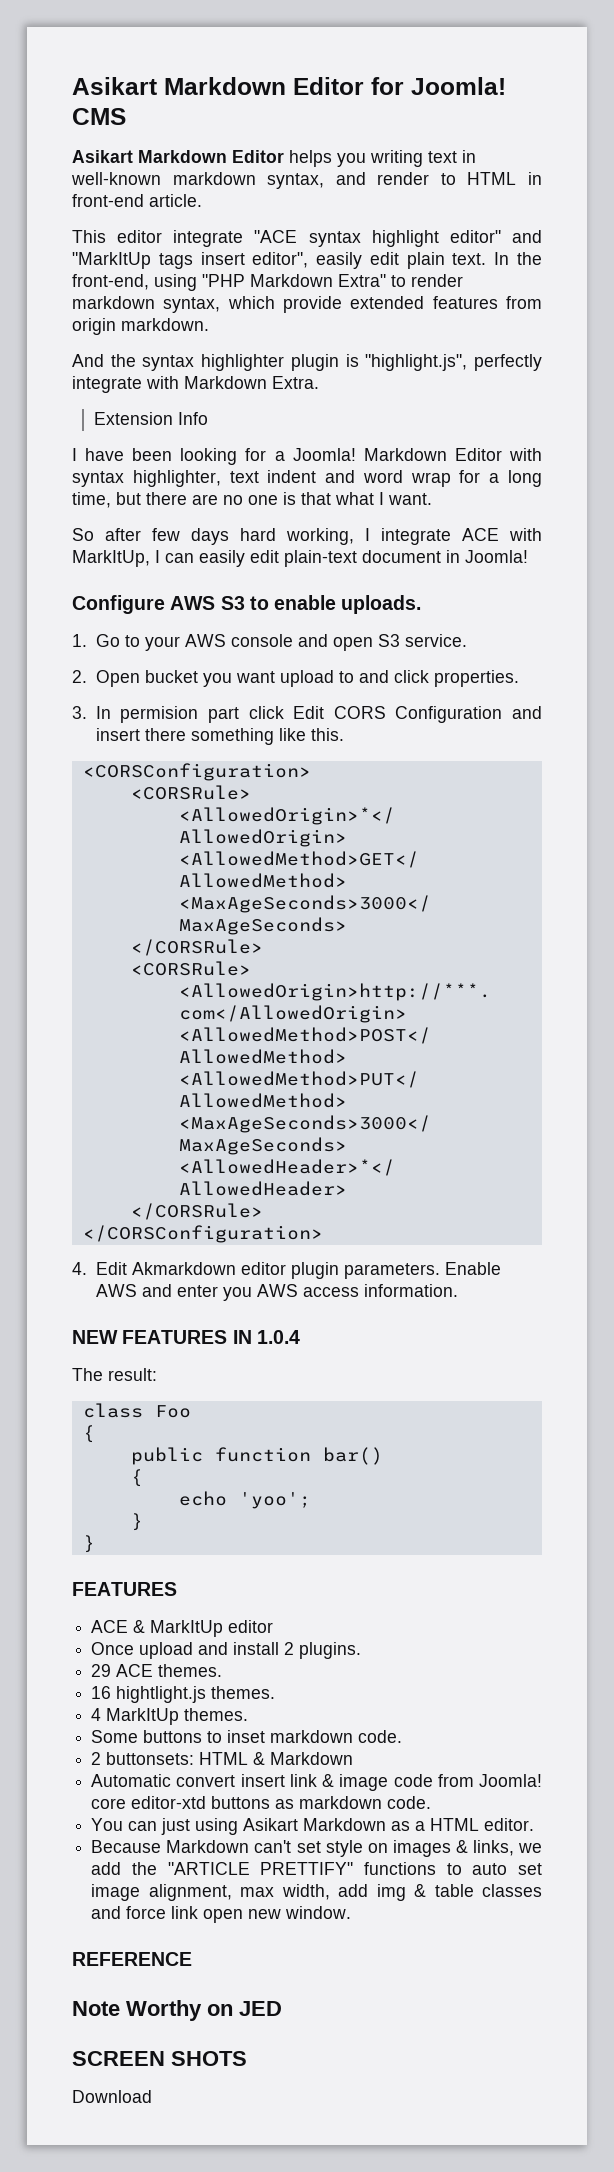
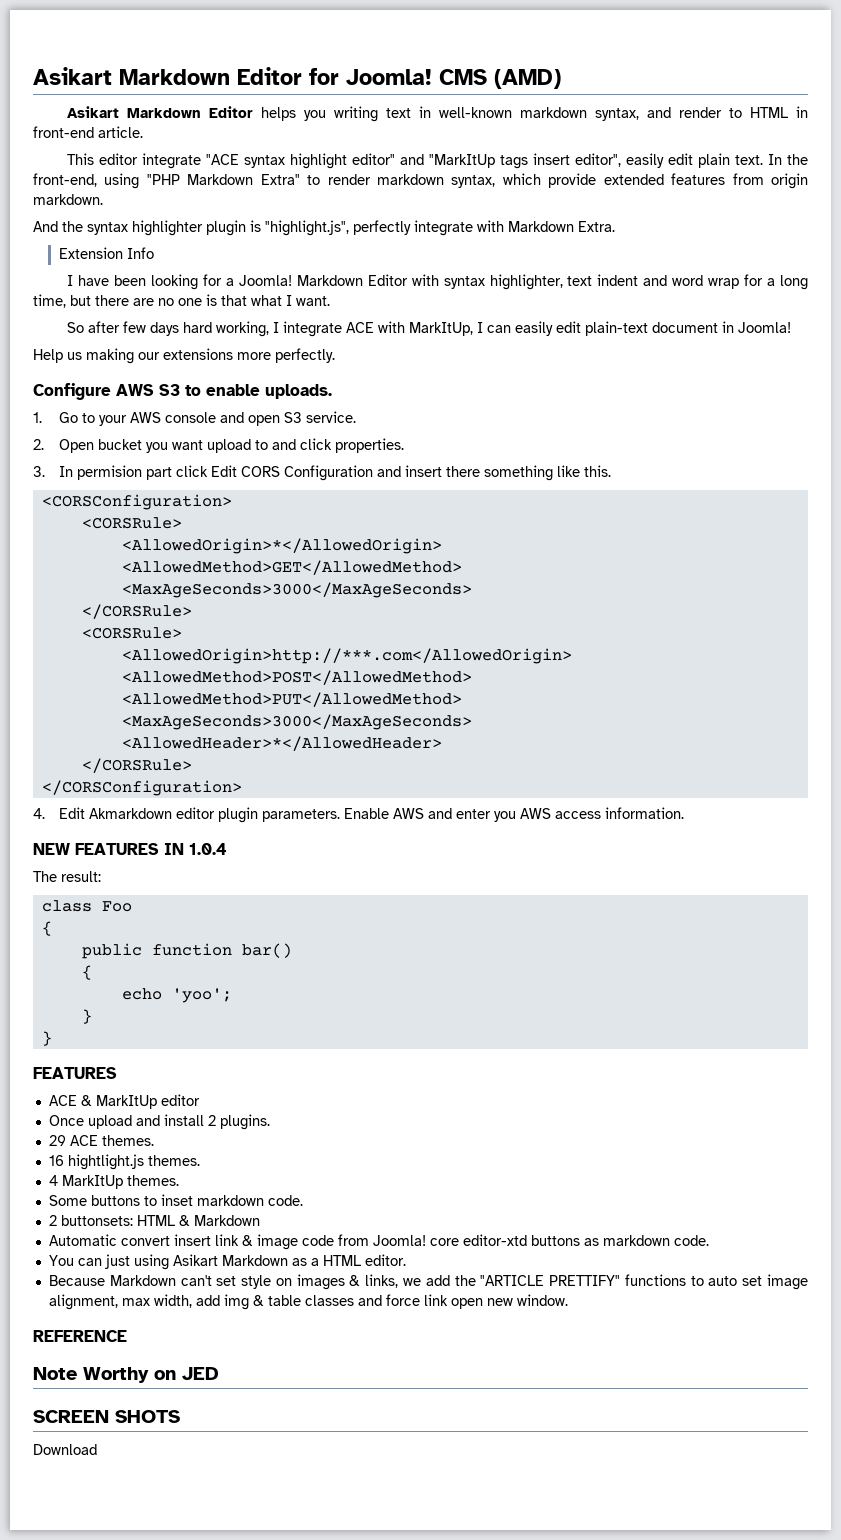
- CMS
+ CMS (AMD)
+ Help us making our extensions more perfectly.

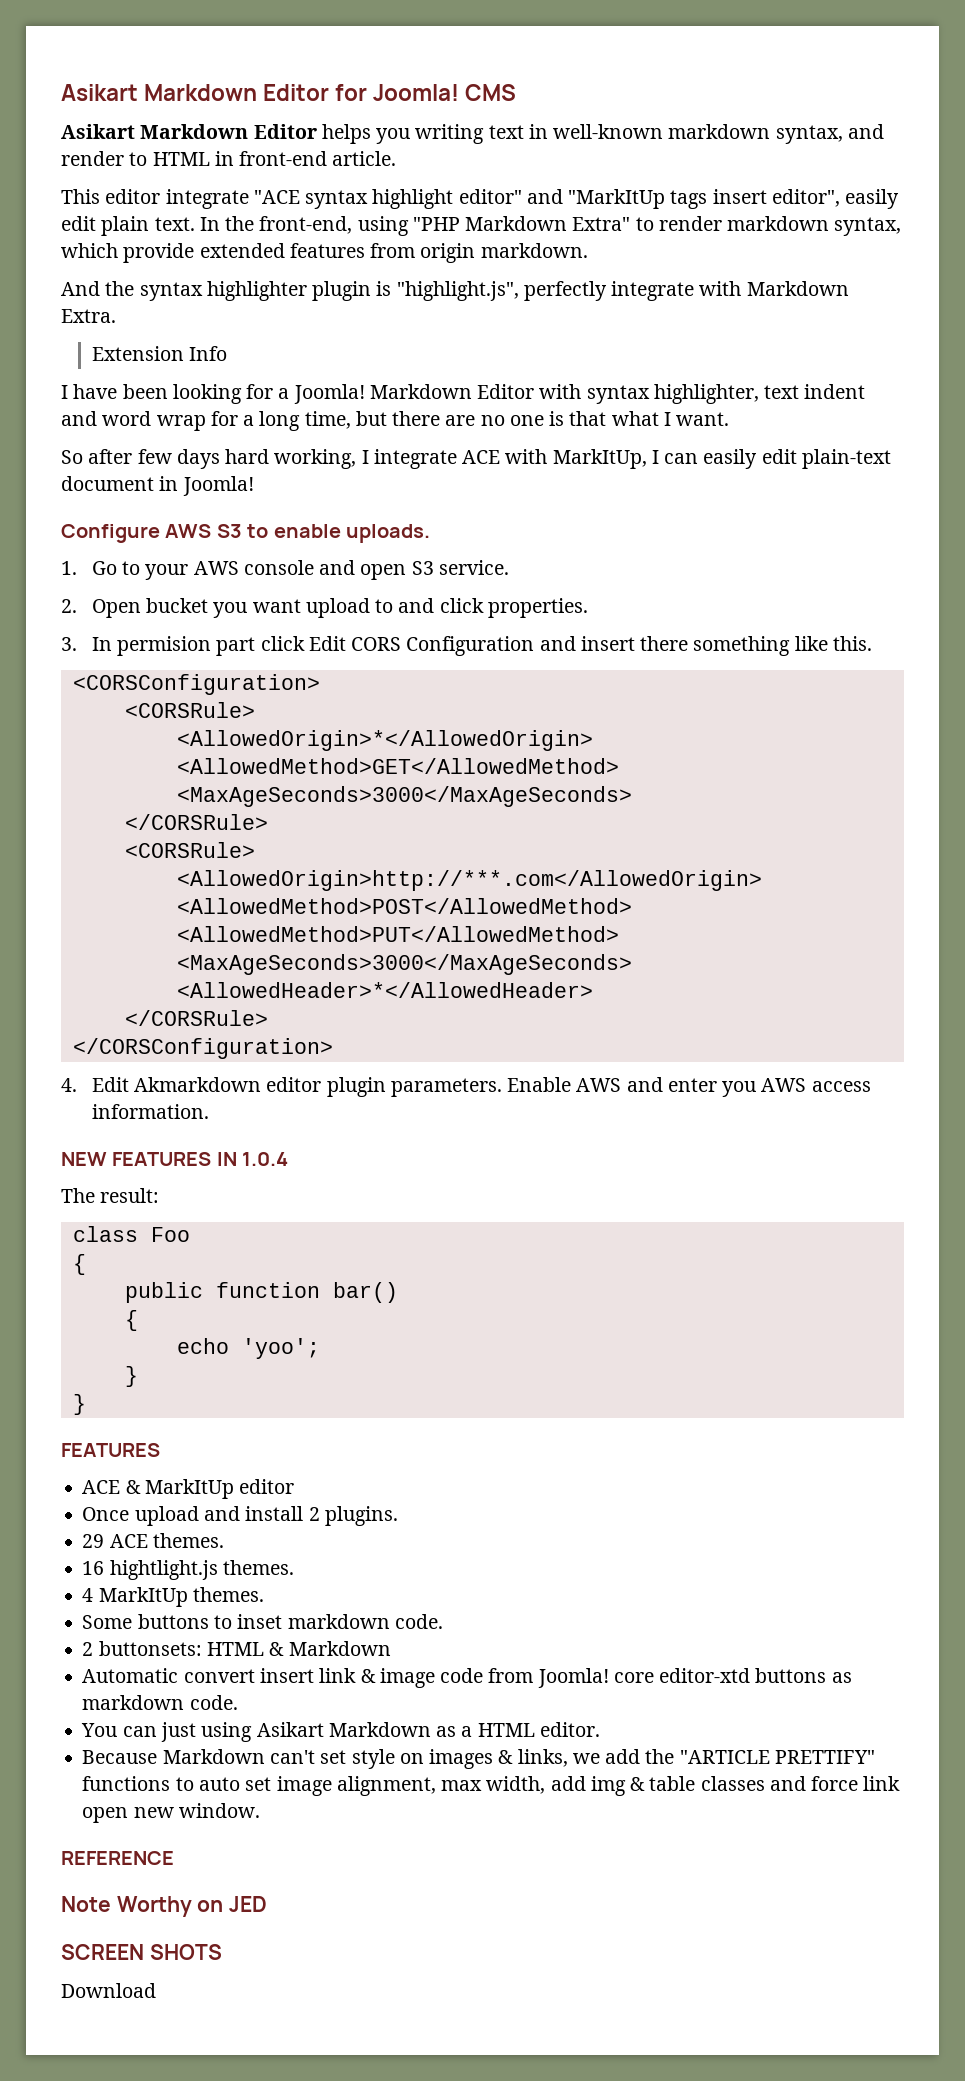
- CMS (AMD)
+ CMS
- Help us making our extensions more perfectly.

